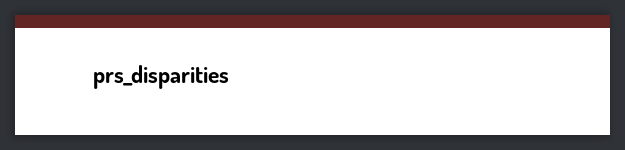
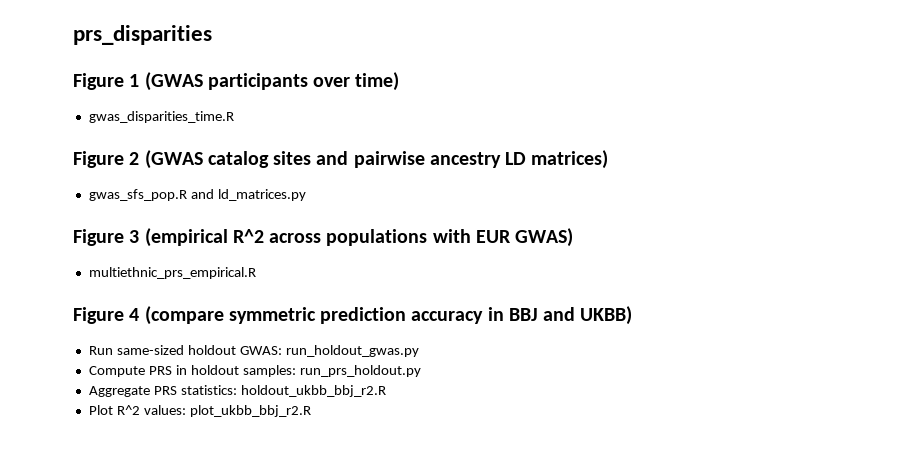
+ Figure 1 (GWAS participants over time)
+ gwas_disparities_time.R
+ Figure 2 (GWAS catalog sites and pairwise ancestry LD matrices)
+ gwas_sfs_pop.R and ld_matrices.py
+ Figure 3 (empirical R^2 across populations with EUR GWAS)
+ multiethnic_prs_empirical.R
+ Figure 4 (compare symmetric prediction accuracy in BBJ and UKBB)
+ Run same-sized holdout GWAS: run_holdout_gwas.py
+ Compute PRS in holdout samples: run_prs_holdout.py
+ Aggregate PRS statistics: holdout_ukbb_bbj_r2.R
+ Plot R^2 values: plot_ukbb_bbj_r2.R

